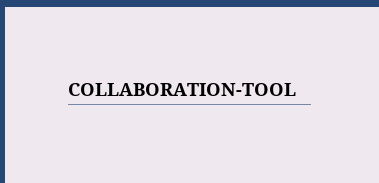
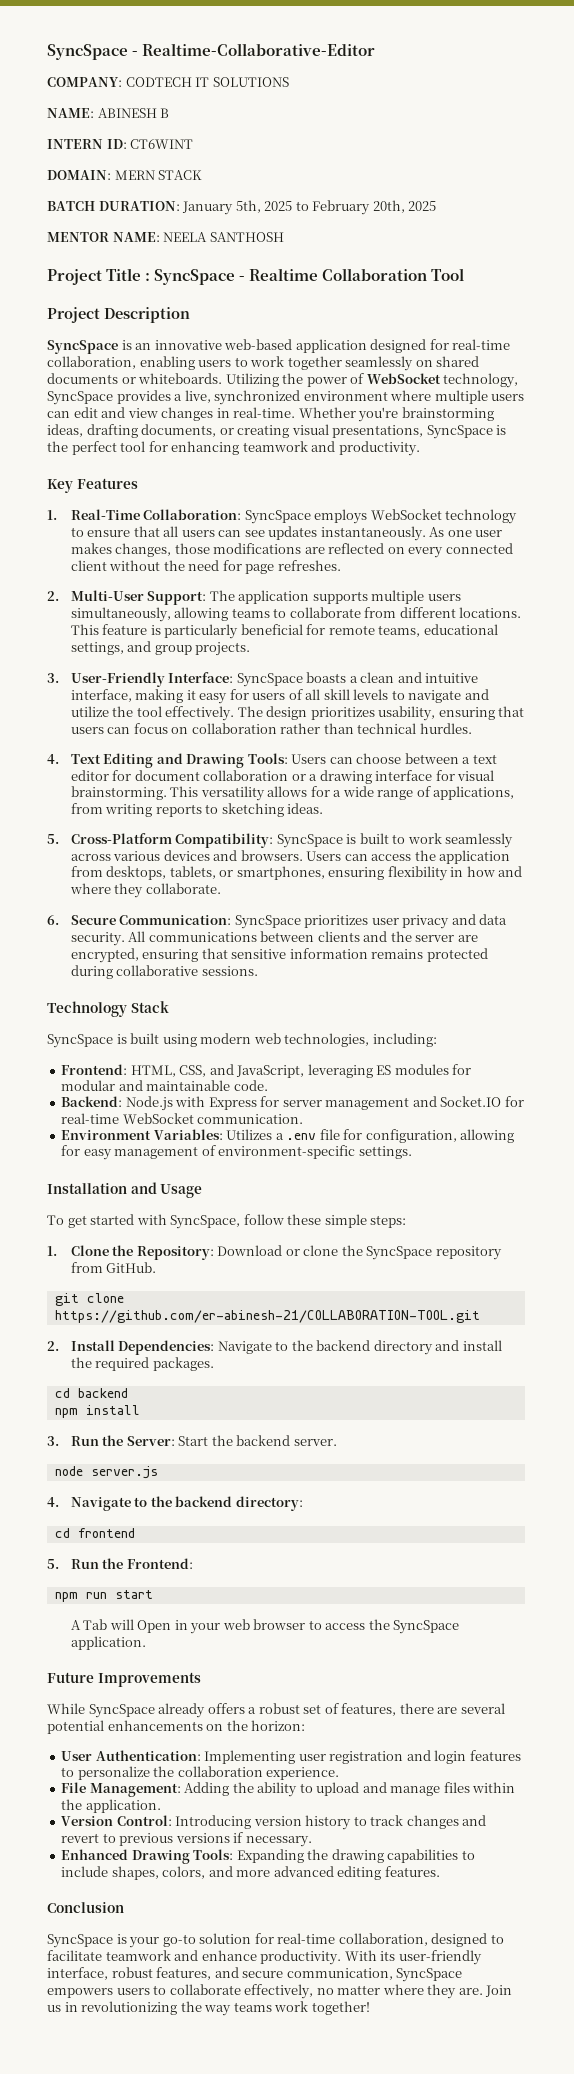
- COLLABORATION-TOOL
+ SyncSpace - Realtime-Collaborative-Editor
+ COMPANY: CODTECH IT SOLUTIONS
+ NAME: ABINESH B
+ INTERN ID: CT6WINT
+ DOMAIN: MERN STACK
+ BATCH DURATION: January 5th, 2025 to February 20th, 2025
+ MENTOR NAME: NEELA SANTHOSH
+ Project Title : SyncSpace - Realtime Collaboration Tool
+ Project Description
+ SyncSpace is an innovative web-based application designed for real-time collaboration, enabling users to work together seamlessly on shared documents or whiteboards. Utilizing the power of WebSocket technology, SyncSpace provides a live, synchronized environment where multiple users can edit and view changes in real-time. Whether you're brainstorming ideas, drafting documents, or creating visual presentations, SyncSpace is the perfect tool for enhancing teamwork and productivity.
+ Key Features
+ 1. Real-Time Collaboration: SyncSpace employs WebSocket technology to ensure that all users can see updates instantaneously. As one user makes changes, those modifications are reflected on every connected client without the need for page refreshes.
+ 2. Multi-User Support: The application supports multiple users simultaneously, allowing teams to collaborate from different locations. This feature is particularly beneficial for remote teams, educational settings, and group projects.
+ 3. User-Friendly Interface: SyncSpace boasts a clean and intuitive interface, making it easy for users of all skill levels to navigate and utilize the tool effectively. The design prioritizes usability, ensuring that users can focus on collaboration rather than technical hurdles.
+ 4. Text Editing and Drawing Tools: Users can choose between a text editor for document collaboration or a drawing interface for visual brainstorming. This versatility allows for a wide range of applications, from writing reports to sketching ideas.
+ 5. Cross-Platform Compatibility: SyncSpace is built to work seamlessly across various devices and browsers. Users can access the application from desktops, tablets, or smartphones, ensuring flexibility in how and where they collaborate.
+ 6. Secure Communication: SyncSpace prioritizes user privacy and data security. All communications between clients and the server are encrypted, ensuring that sensitive information remains protected during collaborative sessions.
+ Technology Stack
+ SyncSpace is built using modern web technologies, including:
+ Frontend: HTML, CSS, and JavaScript, leveraging ES modules for modular and maintainable code.
+ Backend: Node.js with Express for server management and Socket.IO for real-time WebSocket communication.
+ Environment Variables: Utilizes a .env file for configuration, allowing for easy management of environment-specific settings.
+ Installation and Usage
+ To get started with SyncSpace, follow these simple steps:
+ 1. Clone the Repository: Download or clone the SyncSpace repository from GitHub.
+ git clone https://github.com/er-abinesh-21/COLLABORATION-TOOL.git
+ 2. Install Dependencies: Navigate to the backend directory and install the required packages.
+ cd backend
+ npm install
+ 3. Run the Server: Start the backend server.
+ node server.js
+ 4. Navigate to the backend directory:
+ cd frontend
+ 5. Run the Frontend:
+ npm run start
+ A Tab will Open in your web browser to access the SyncSpace application.
+ Future Improvements
+ While SyncSpace already offers a robust set of features, there are several potential enhancements on the horizon:
+ User Authentication: Implementing user registration and login features to personalize the collaboration experience.
+ File Management: Adding the ability to upload and manage files within the application.
+ Version Control: Introducing version history to track changes and revert to previous versions if necessary.
+ Enhanced Drawing Tools: Expanding the drawing capabilities to include shapes, colors, and more advanced editing features.
+ Conclusion
+ SyncSpace is your go-to solution for real-time collaboration, designed to facilitate teamwork and enhance productivity. With its user-friendly interface, robust features, and secure communication, SyncSpace empowers users to collaborate effectively, no matter where they are. Join us in revolutionizing the way teams work together!

